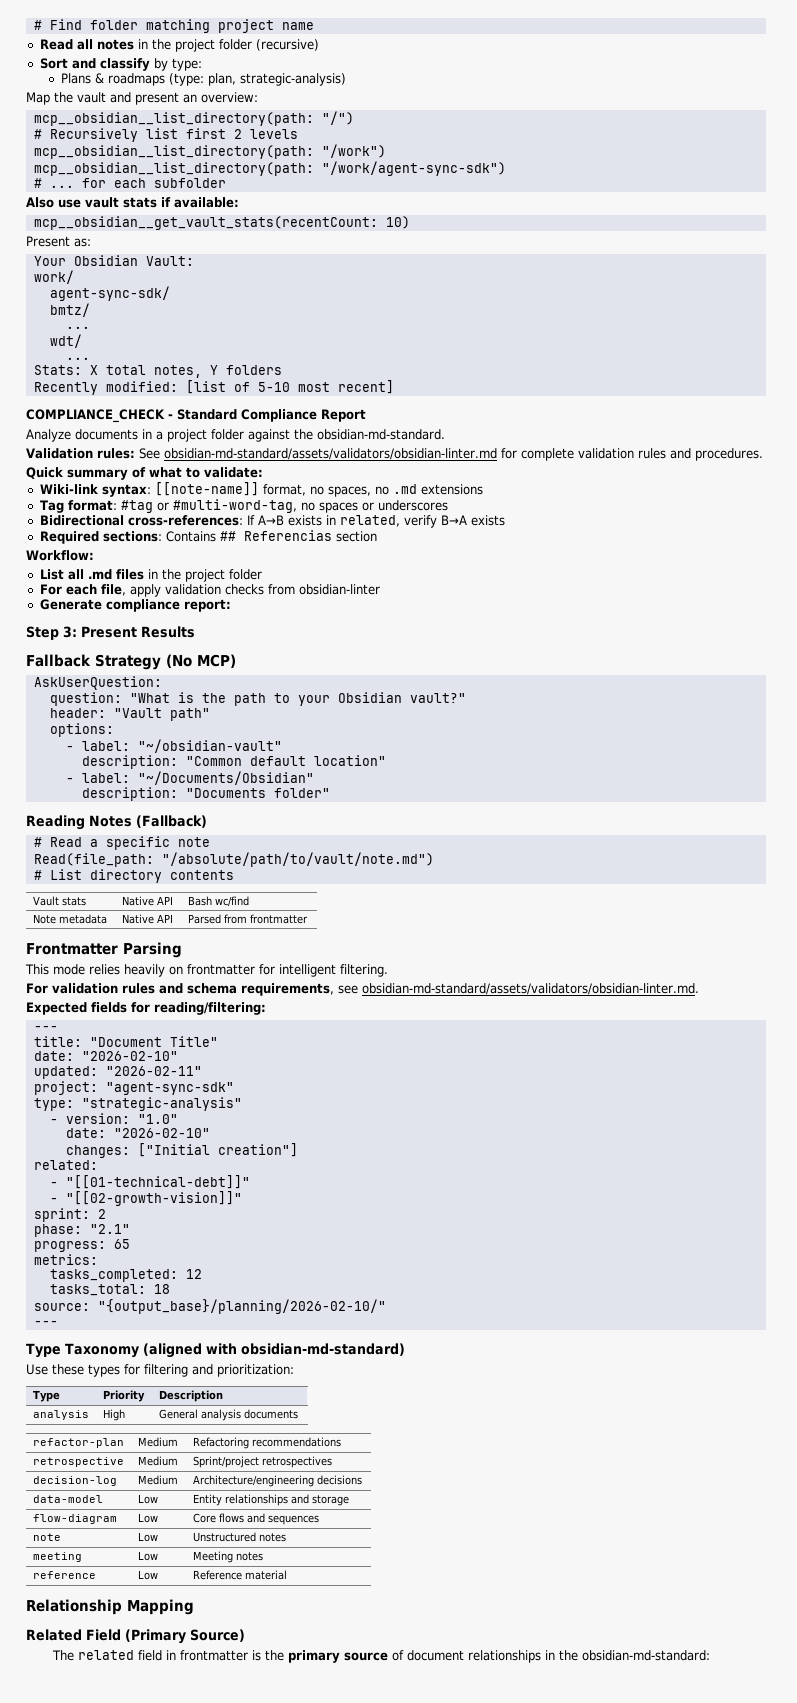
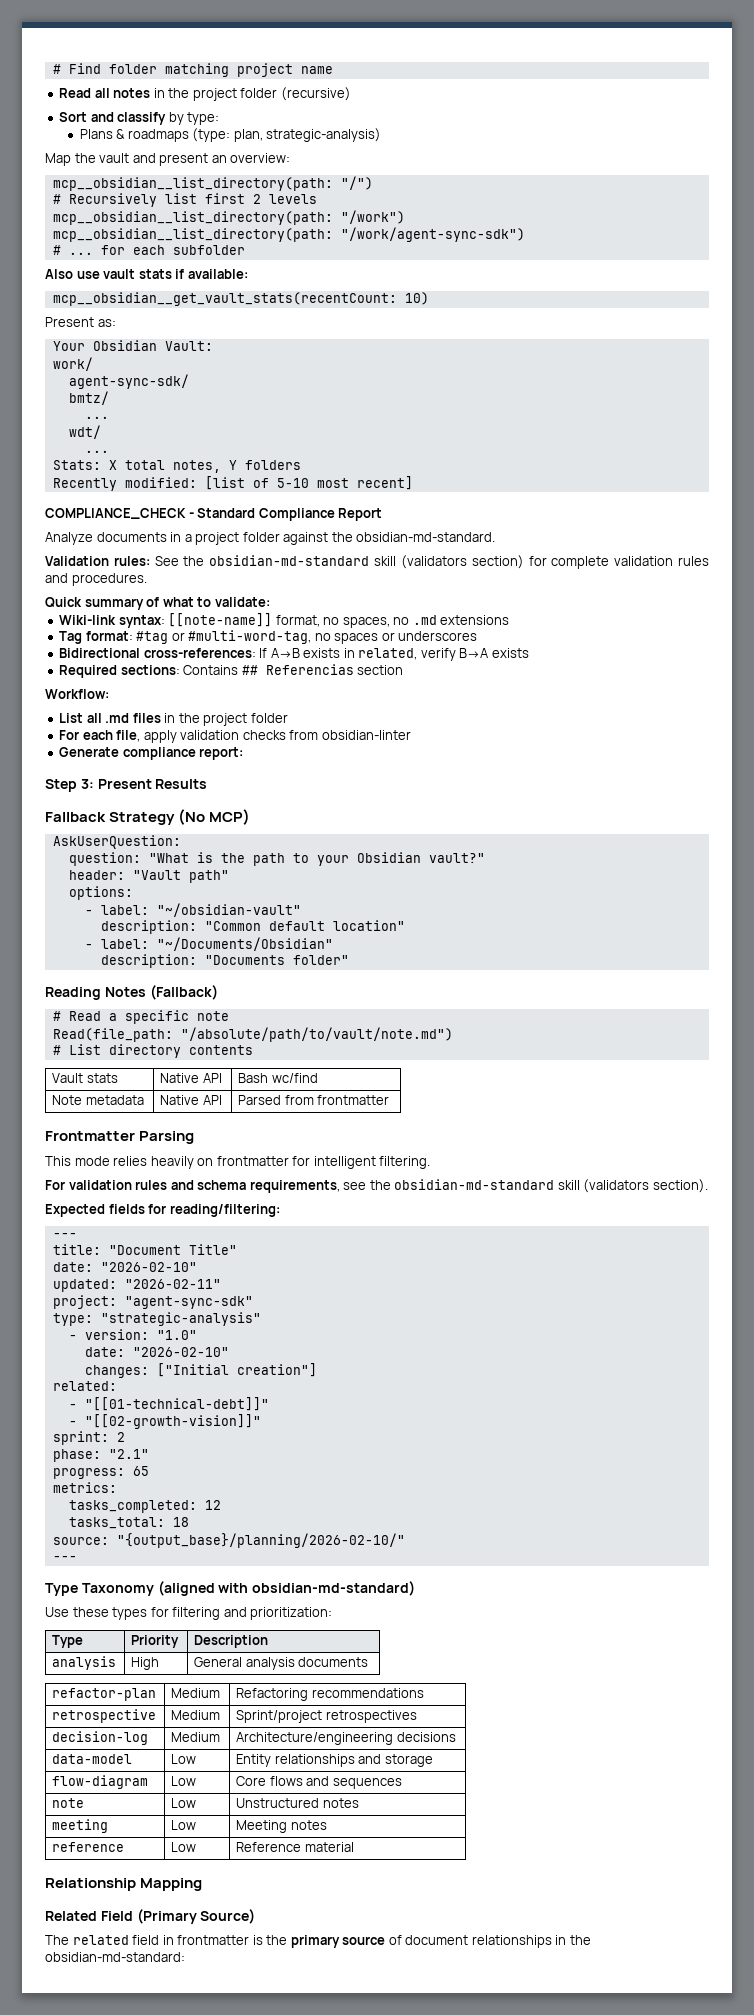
- Validation rules: See obsidian-md-standard/assets/validators/obsidian-linter.md for complete validation rules and procedures.
+ Validation rules: See the obsidian-md-standard skill (validators section) for complete validation rules and procedures.
- For validation rules and schema requirements, see obsidian-md-standard/assets/validators/obsidian-linter.md.
+ For validation rules and schema requirements, see the obsidian-md-standard skill (validators section).

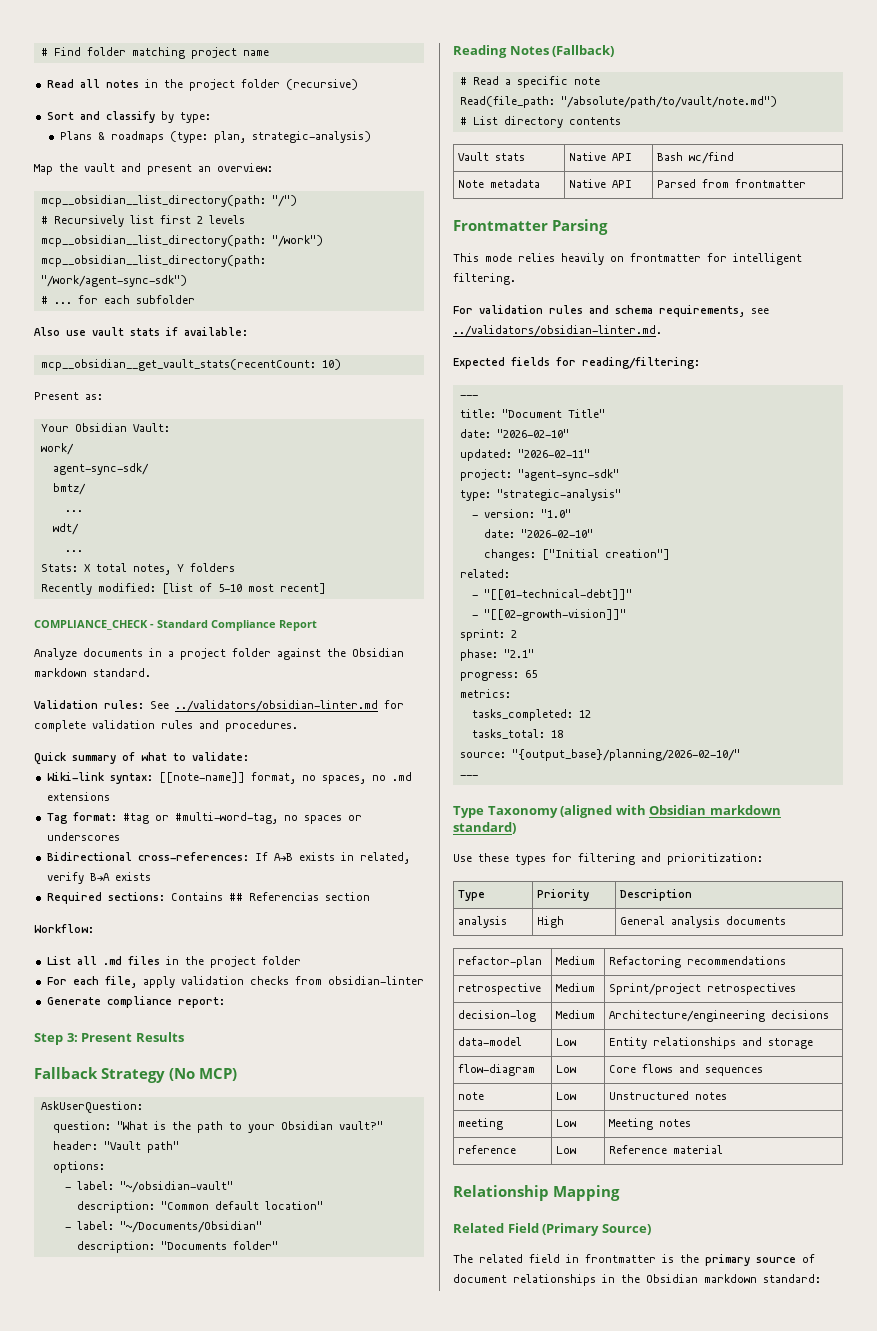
- Analyze documents in a project folder against the obsidian-md-standard.
+ Analyze documents in a project folder against the Obsidian markdown standard.
- Validation rules: See the obsidian-md-standard skill (validators section) for complete validation rules and procedures.
+ Validation rules: See ../validators/obsidian-linter.md for complete validation rules and procedures.
- For validation rules and schema requirements, see the obsidian-md-standard skill (validators section).
+ For validation rules and schema requirements, see ../validators/obsidian-linter.md.
- Type Taxonomy (aligned with obsidian-md-standard)
+ Type Taxonomy (aligned with Obsidian markdown standard)
- The related field in frontmatter is the primary source of document relationships in the obsidian-md-standard:
+ The related field in frontmatter is the primary source of document relationships in the Obsidian markdown standard:

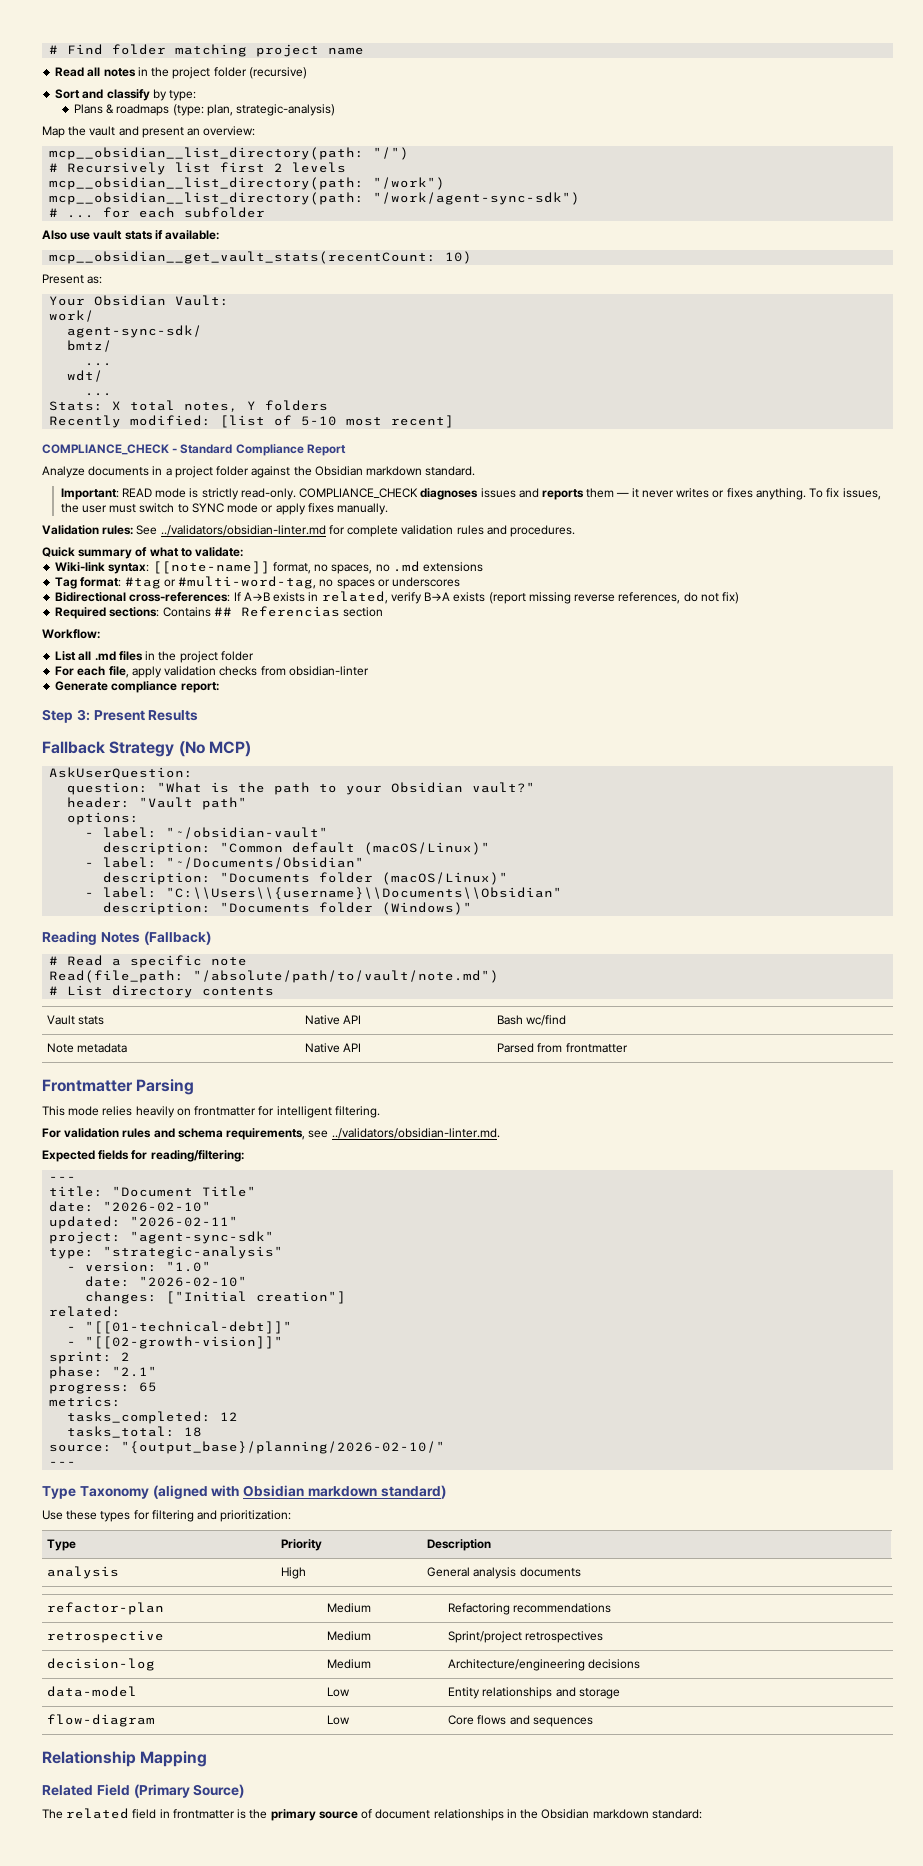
+ Important: READ mode is strictly read-only. COMPLIANCE_CHECK diagnoses issues and reports them — it never writes or fixes anything. To fix issues, the user must switch to SYNC mode or apply fixes manually.
- Bidirectional cross-references: If A→B exists in related, verify B→A exists
+ Bidirectional cross-references: If A→B exists in related, verify B→A exists (report missing reverse references, do not fix)
- description: "Common default location"
+ description: "Common default (macOS/Linux)"
- description: "Documents folder"
+ description: "Documents folder (macOS/Linux)"
+ - label: "C:\\Users\\{username}\\Documents\\Obsidian"
+ description: "Documents folder (Windows)"
- note | Low | Unstructured notes
- meeting | Low | Meeting notes
- reference | Low | Reference material

